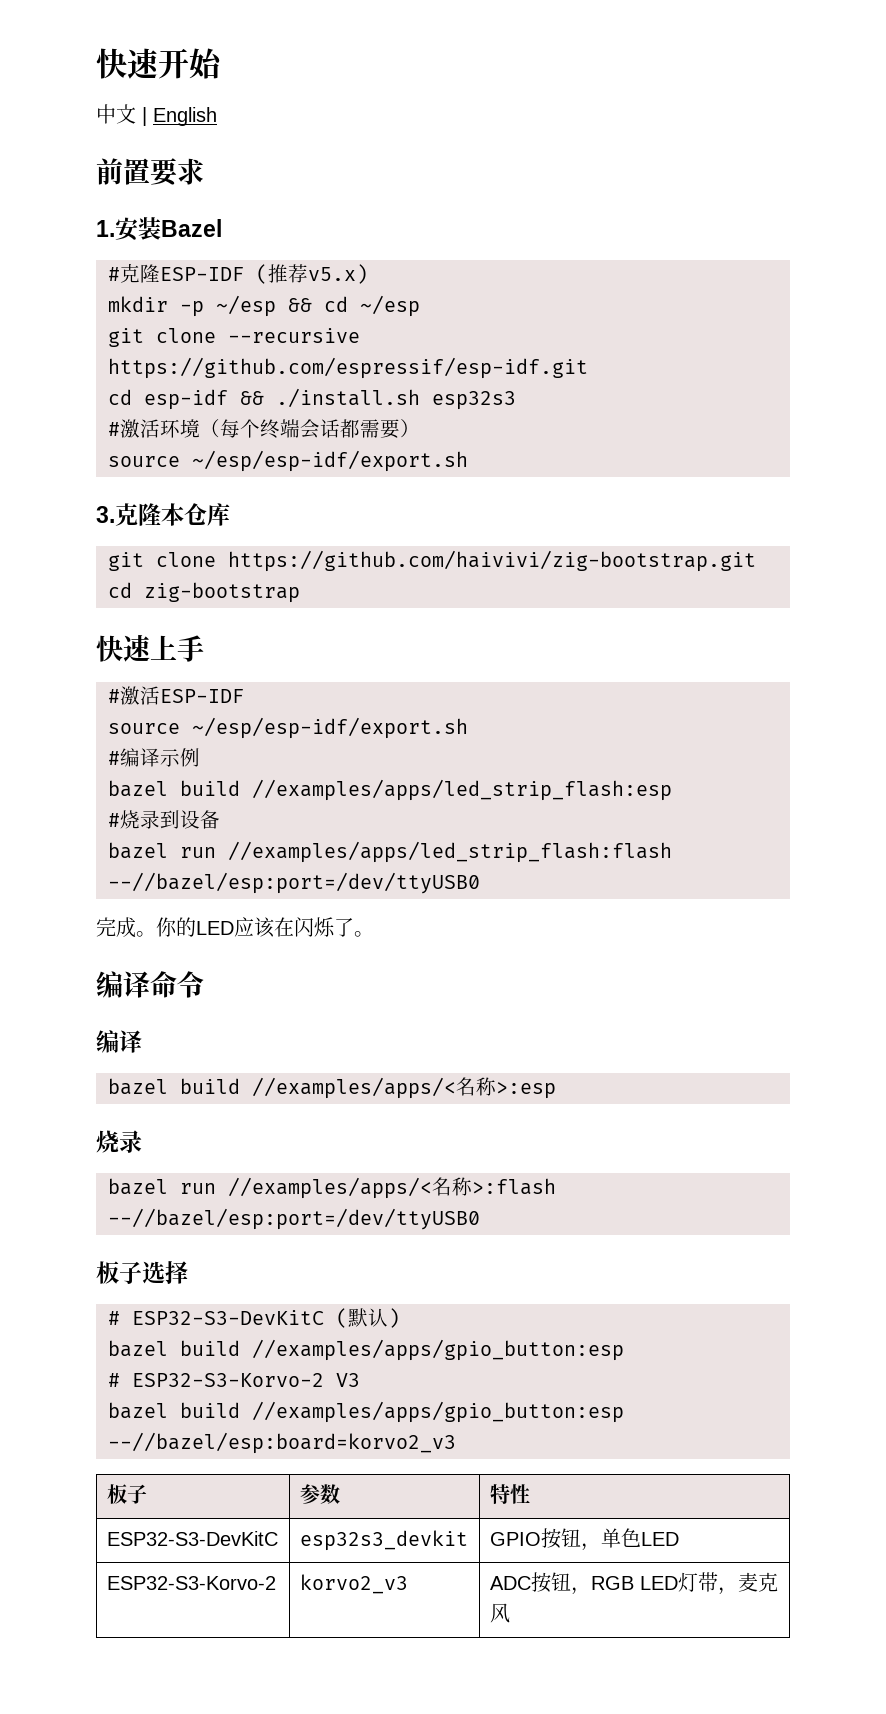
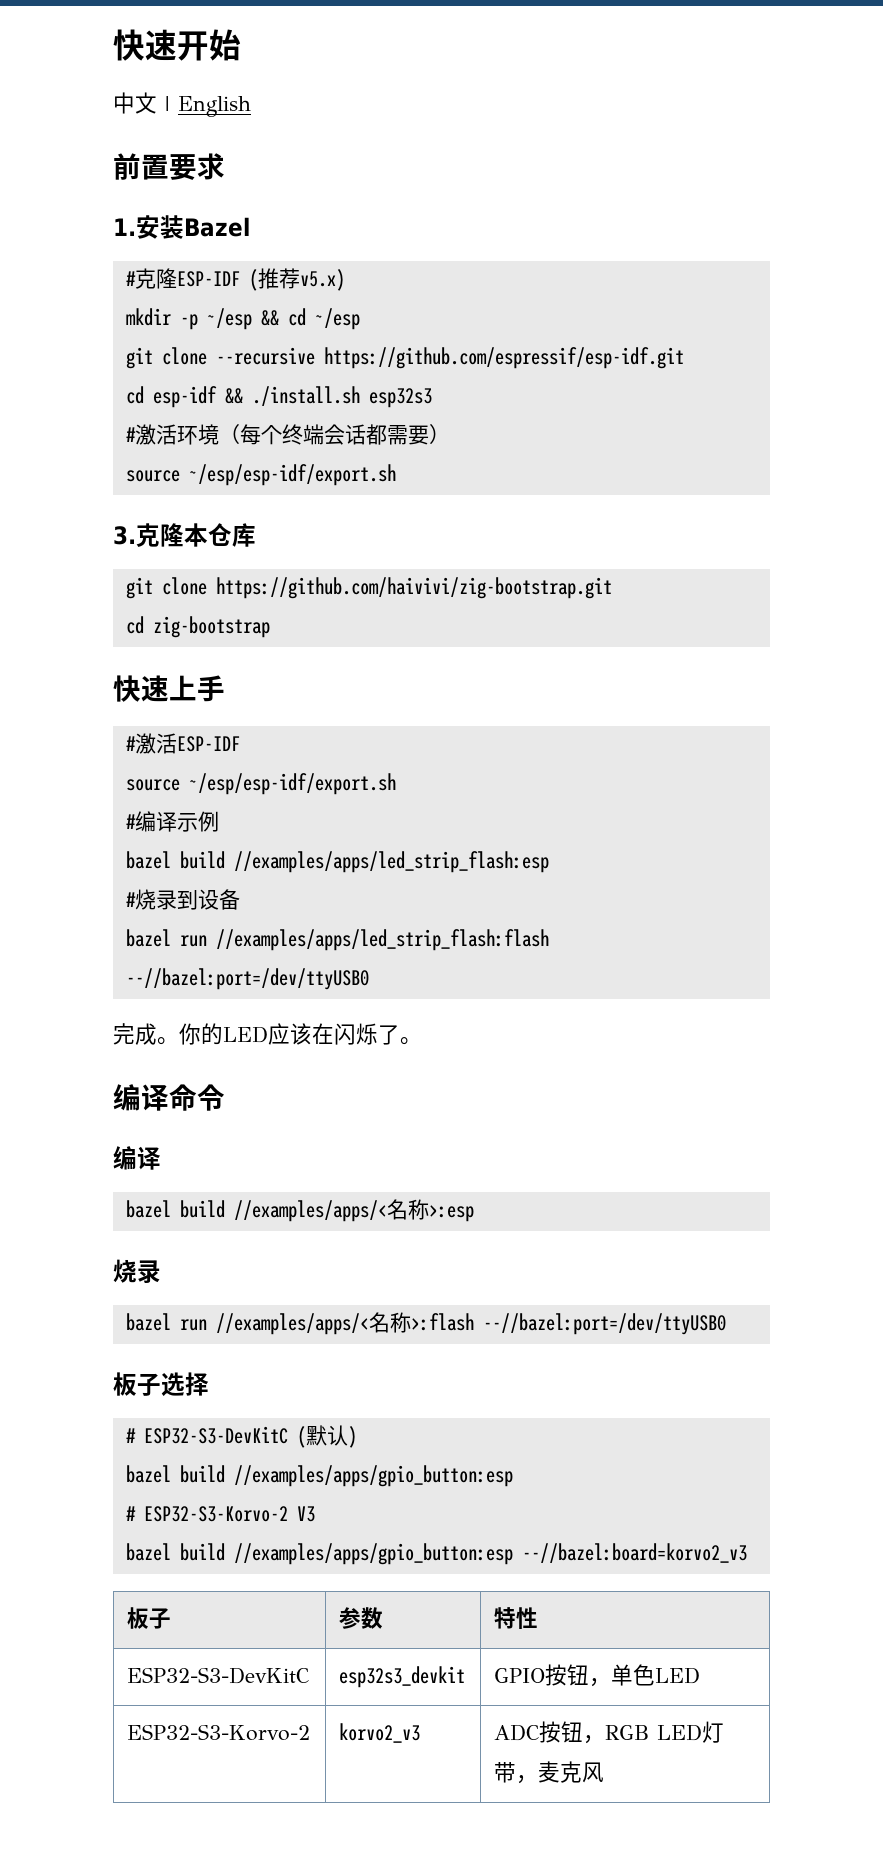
- bazel run //examples/apps/led_strip_flash:flash --//bazel/esp:port=/dev/ttyUSB0
+ bazel run //examples/apps/led_strip_flash:flash --//bazel:port=/dev/ttyUSB0
- bazel run //examples/apps/<名称>:flash --//bazel/esp:port=/dev/ttyUSB0
+ bazel run //examples/apps/<名称>:flash --//bazel:port=/dev/ttyUSB0
- bazel build //examples/apps/gpio_button:esp --//bazel/esp:board=korvo2_v3
+ bazel build //examples/apps/gpio_button:esp --//bazel:board=korvo2_v3

